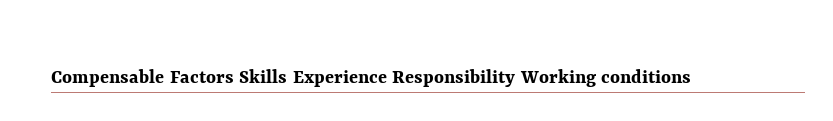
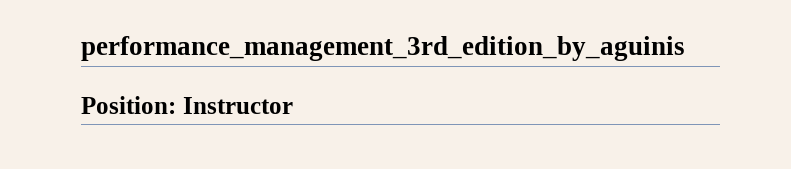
- Compensable Factors Skills Experience Responsibility Working conditions
+ performance_management_3rd_edition_by_aguinis
+ Position: Instructor

